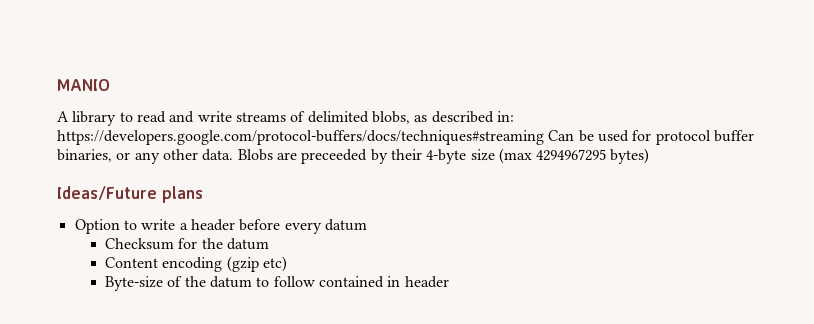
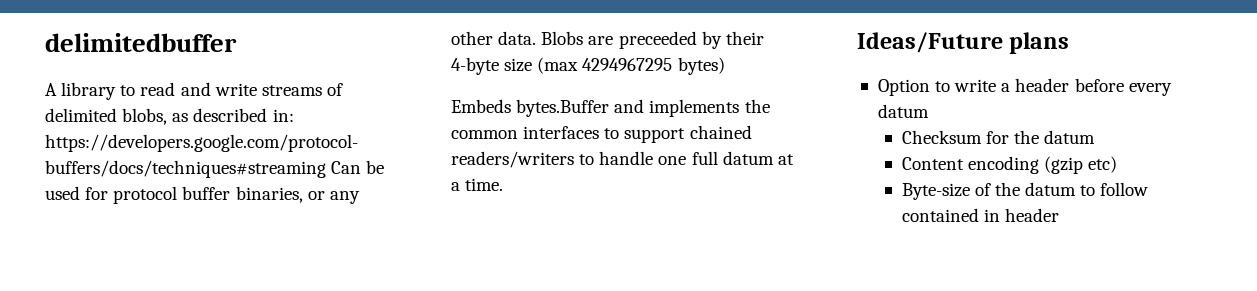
- MANIO
+ delimitedbuffer
+ Embeds bytes.Buffer and implements the common interfaces to support chained readers/writers to handle one full datum at a time.

